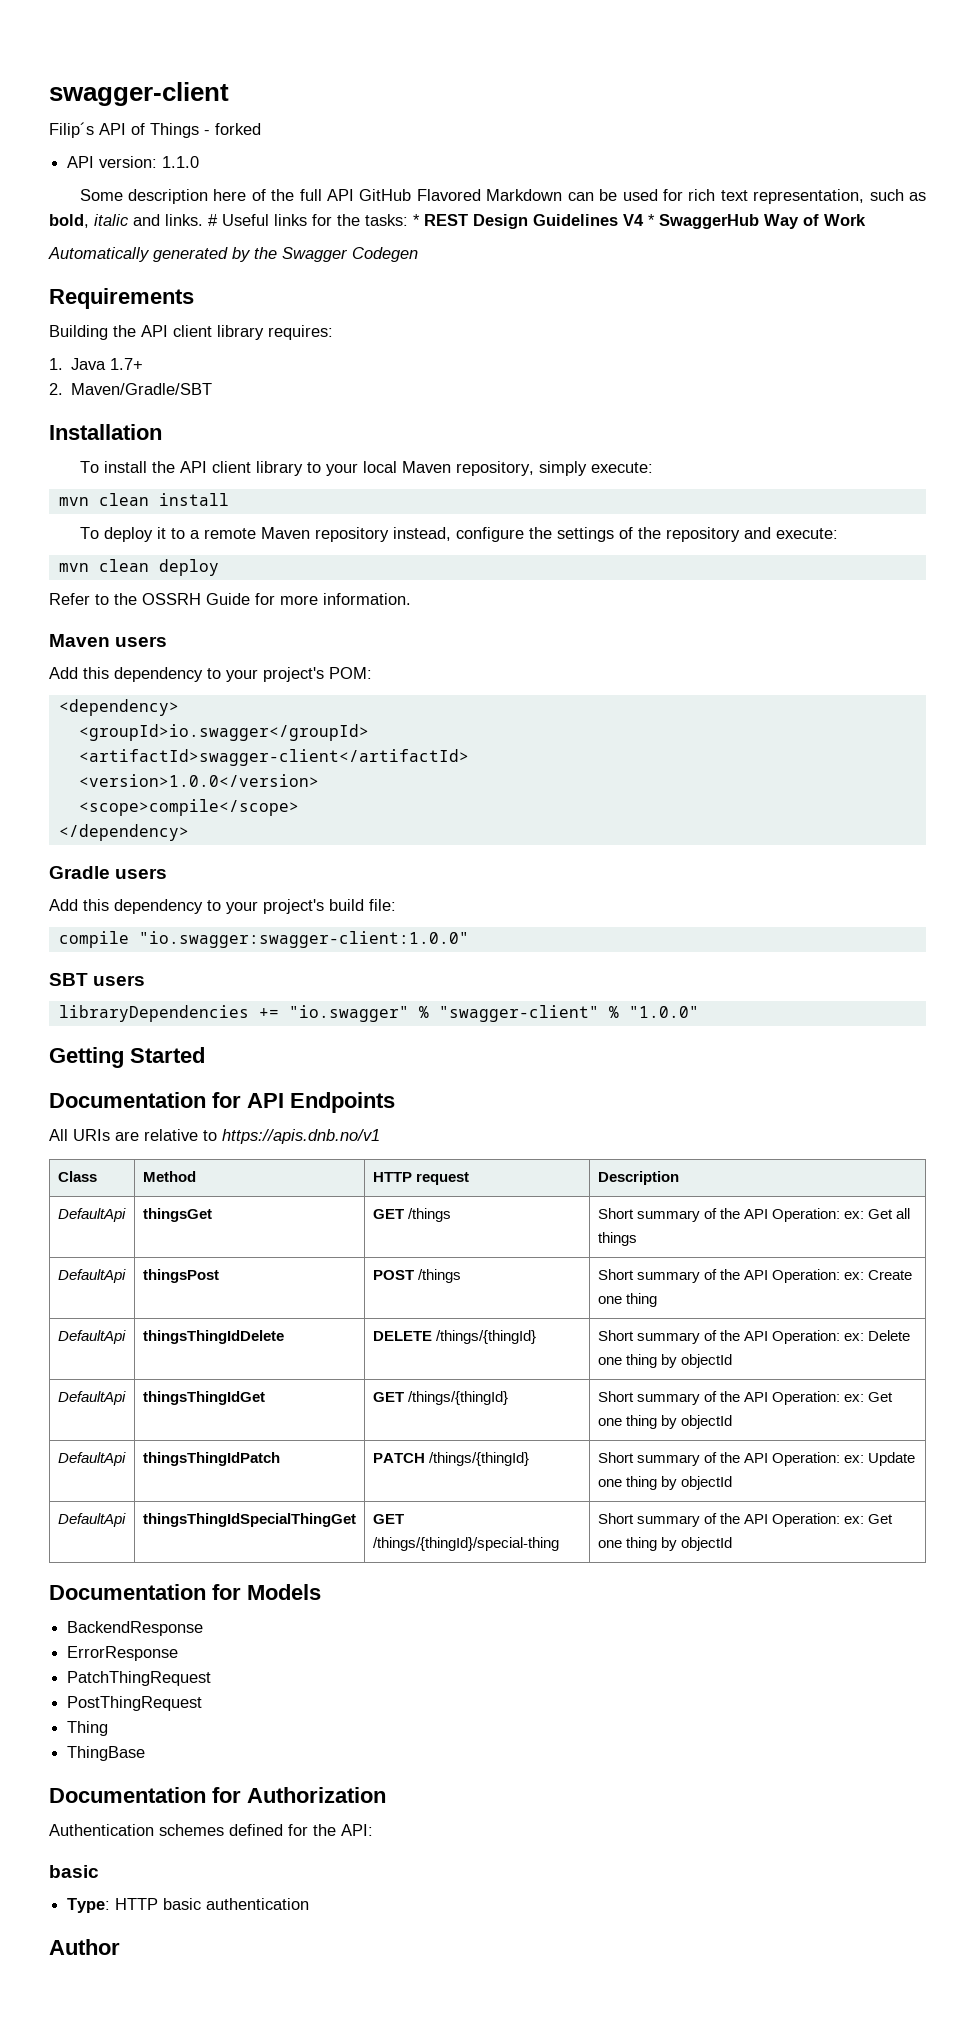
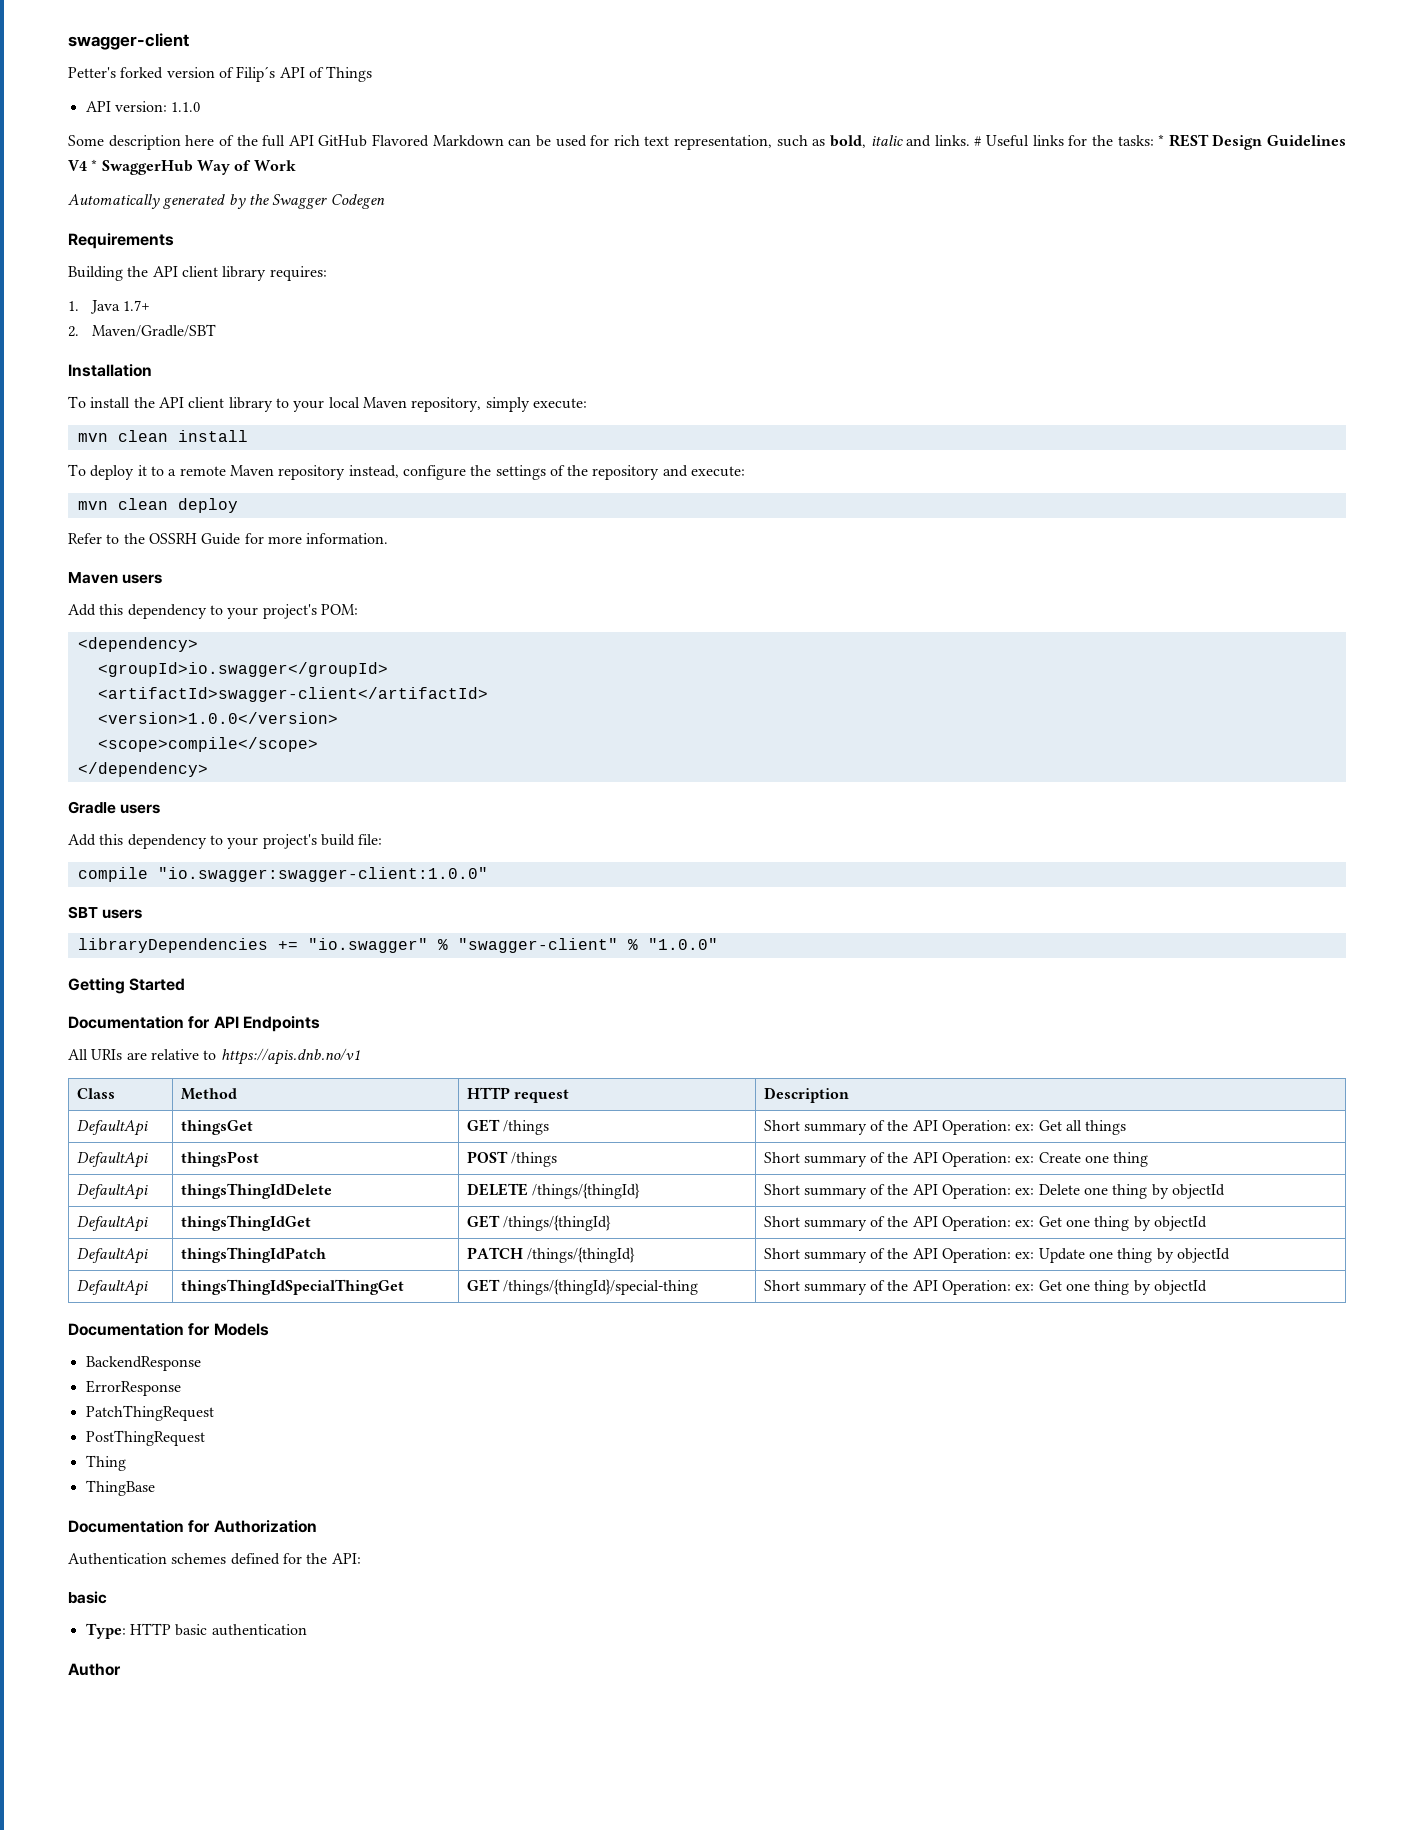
- Filip´s API of Things - forked
+ Petter's forked version of Filip´s API of Things

